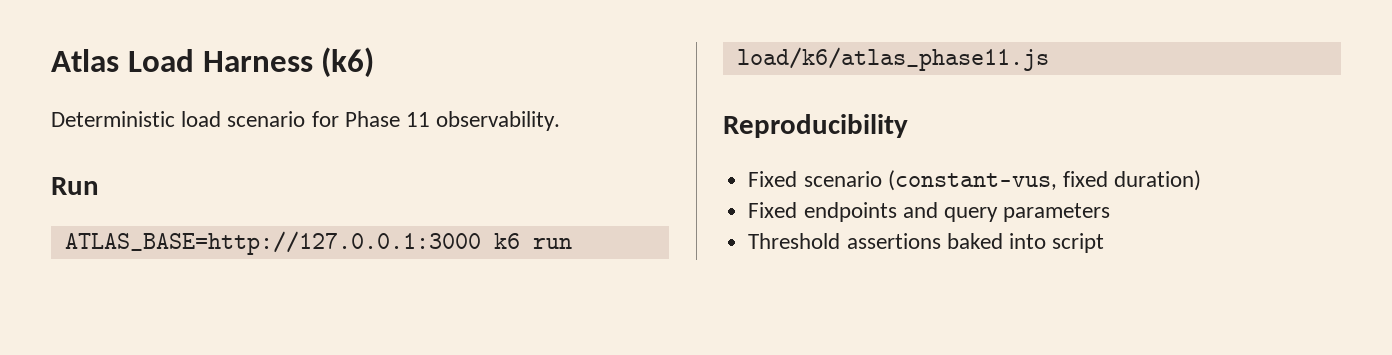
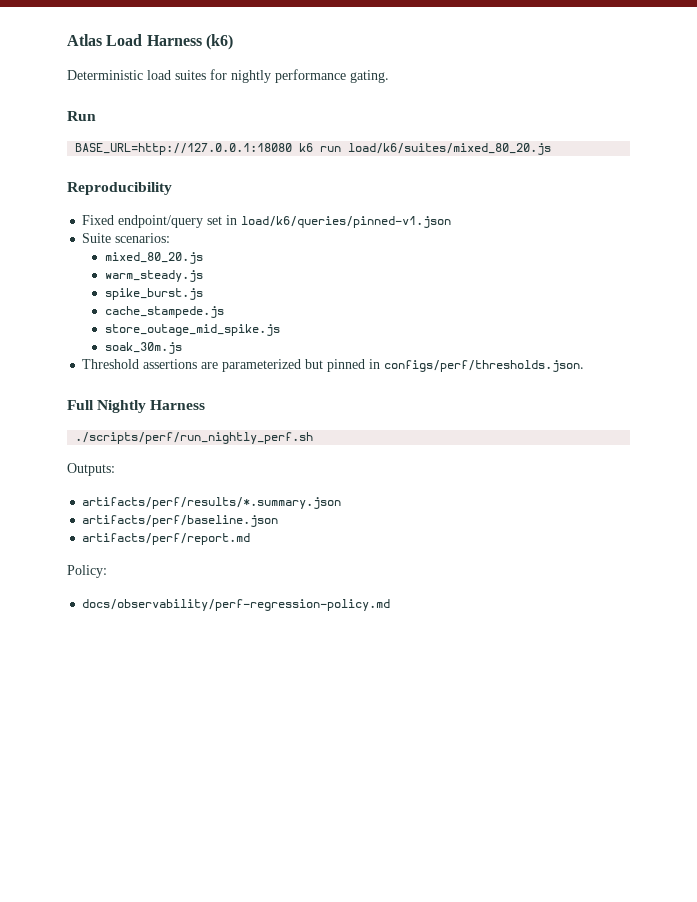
- Deterministic load scenario for Phase 11 observability.
+ Deterministic load suites for nightly performance gating.
- ATLAS_BASE=http://127.0.0.1:3000 k6 run load/k6/atlas_phase11.js
+ BASE_URL=http://127.0.0.1:18080 k6 run load/k6/suites/mixed_80_20.js
- Fixed scenario (constant-vus, fixed duration)
- Fixed endpoints and query parameters
- Threshold assertions baked into script
+ Fixed endpoint/query set in load/k6/queries/pinned-v1.json
+ Suite scenarios:
+ mixed_80_20.js
+ warm_steady.js
+ spike_burst.js
+ cache_stampede.js
+ store_outage_mid_spike.js
+ soak_30m.js
+ Threshold assertions are parameterized but pinned in configs/perf/thresholds.json.
+ Full Nightly Harness
+ ./scripts/perf/run_nightly_perf.sh
+ Outputs:
+ artifacts/perf/results/*.summary.json
+ artifacts/perf/baseline.json
+ artifacts/perf/report.md
+ Policy:
+ docs/observability/perf-regression-policy.md

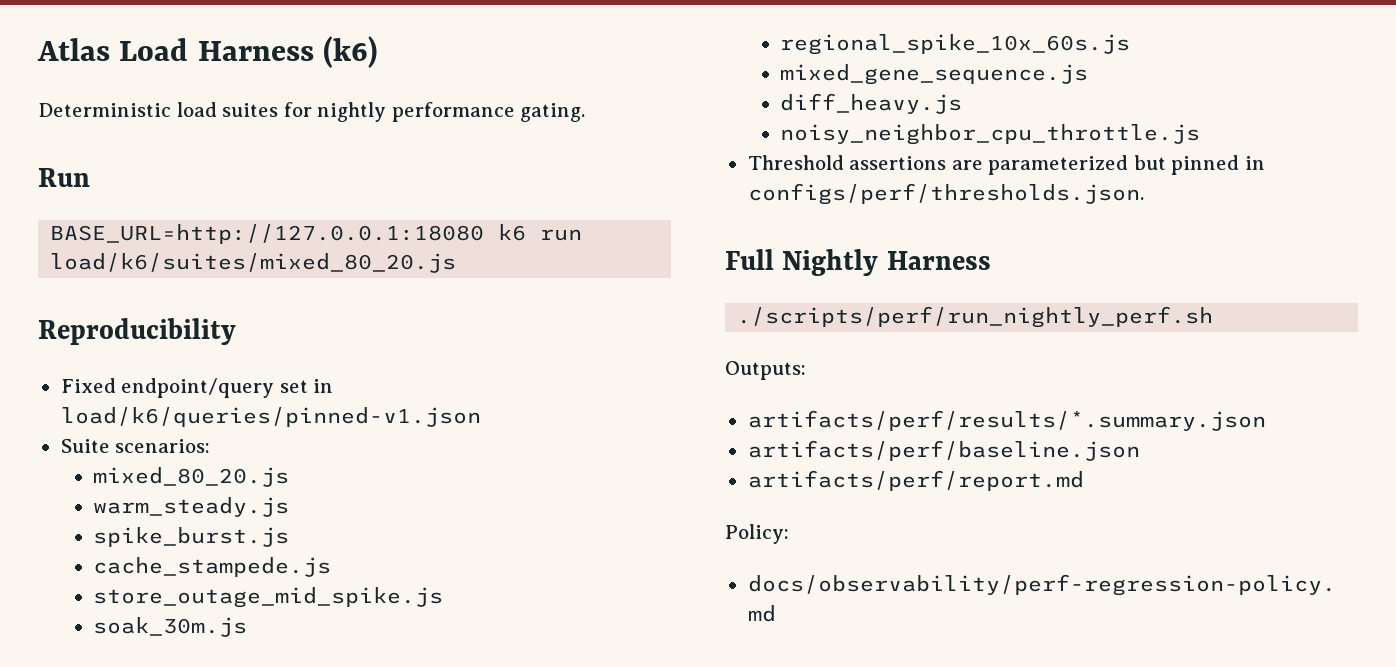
+ regional_spike_10x_60s.js
+ mixed_gene_sequence.js
+ diff_heavy.js
+ noisy_neighbor_cpu_throttle.js

